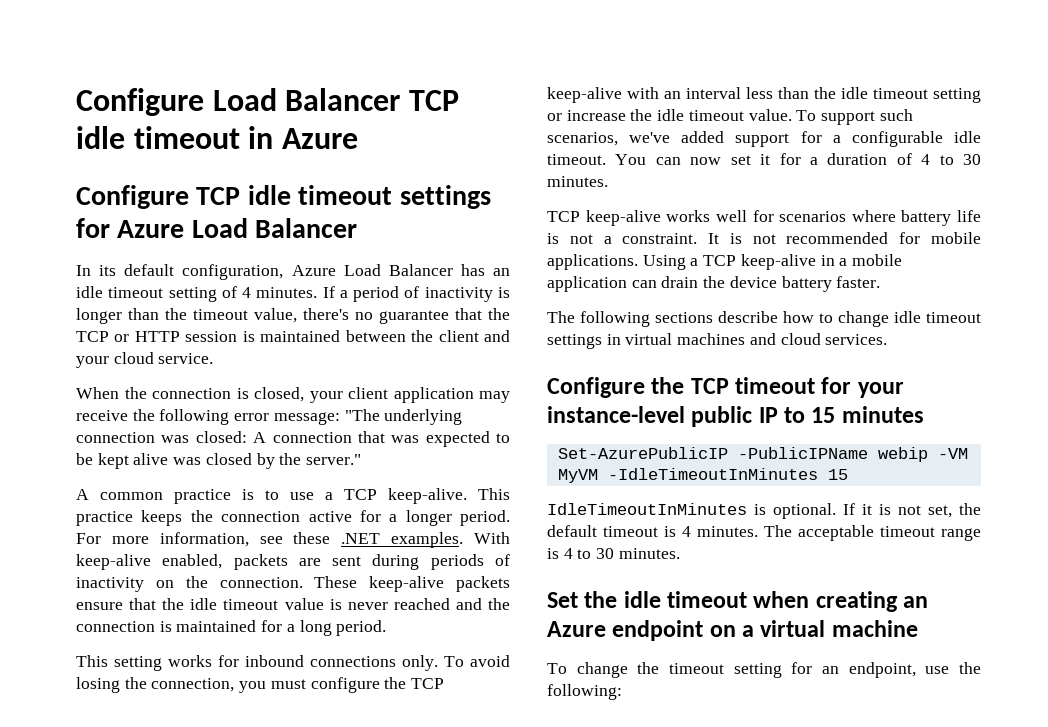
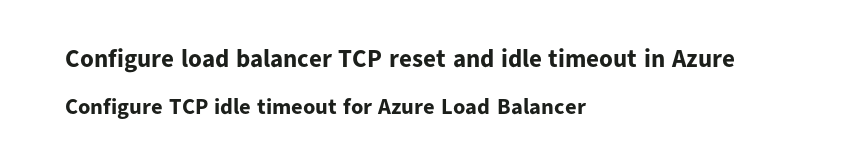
- Configure Load Balancer TCP idle timeout in Azure
+ Configure load balancer TCP reset and idle timeout in Azure
- Configure TCP idle timeout settings for Azure Load Balancer
+ Configure TCP idle timeout for Azure Load Balancer
- In its default configuration, Azure Load Balancer has an idle timeout setting of 4 minutes. If a period of inactivity is longer than the timeout value, there's no guarantee that the TCP or HTTP session is maintained between the client and your cloud service.
- When the connection is closed, your client application may receive the following error message: "The underlying connection was closed: A connection that was expected to be kept alive was closed by the server."
- A common practice is to use a TCP keep-alive. This practice keeps the connection active for a longer period. For more information, see these .NET examples. With keep-alive enabled, packets are sent during periods of inactivity on the connection. These keep-alive packets ensure that the idle timeout value is never reached and the connection is maintained for a long period.
- This setting works for inbound connections only. To avoid losing the connection, you must configure the TCP keep-alive with an interval less than the idle timeout setting or increase the idle timeout value. To support such scenarios, we've added support for a configurable idle timeout. You can now set it for a duration of 4 to 30 minutes.
- TCP keep-alive works well for scenarios where battery life is not a constraint. It is not recommended for mobile applications. Using a TCP keep-alive in a mobile application can drain the device battery faster.
- The following sections describe how to change idle timeout settings in virtual machines and cloud services.
- Configure the TCP timeout for your instance-level public IP to 15 minutes
- Set-AzurePublicIP -PublicIPName webip -VM MyVM -IdleTimeoutInMinutes 15
- IdleTimeoutInMinutes is optional. If it is not set, the default timeout is 4 minutes. The acceptable timeout range is 4 to 30 minutes.
- Set the idle timeout when creating an Azure endpoint on a virtual machine
- To change the timeout setting for an endpoint, use the following:

